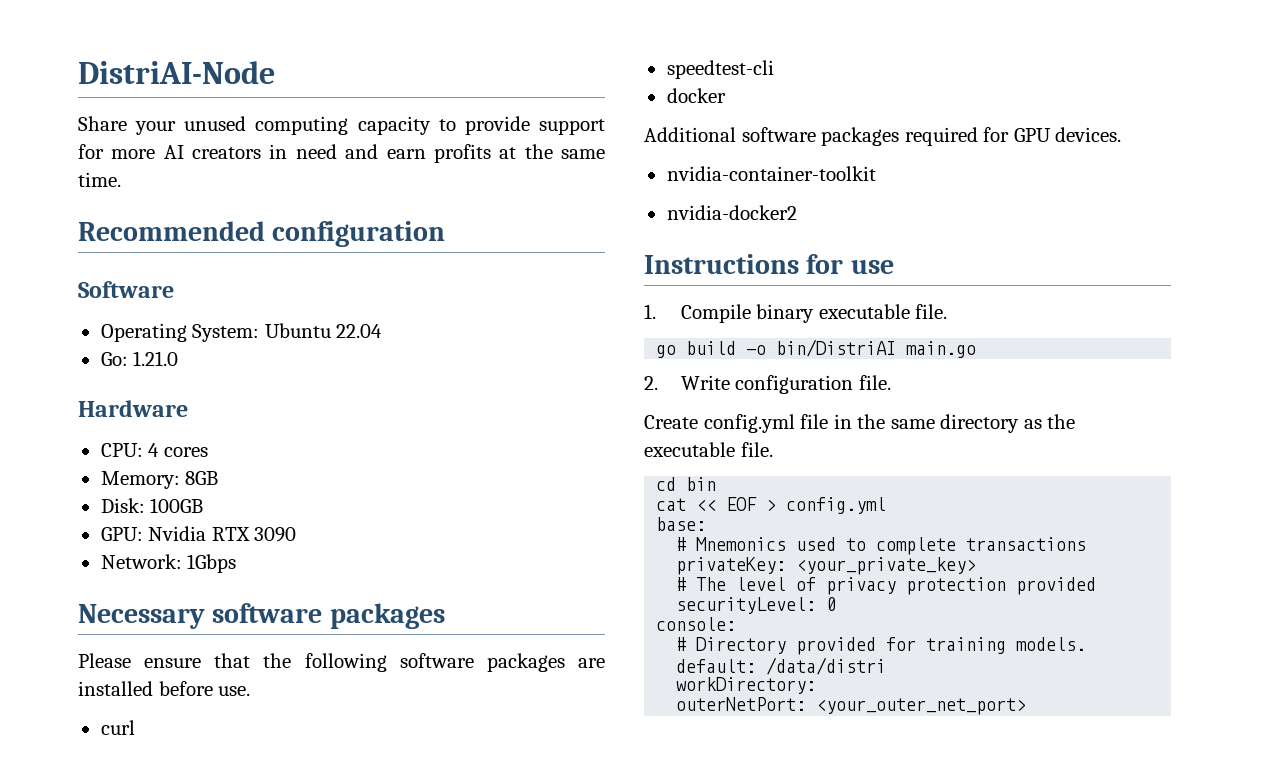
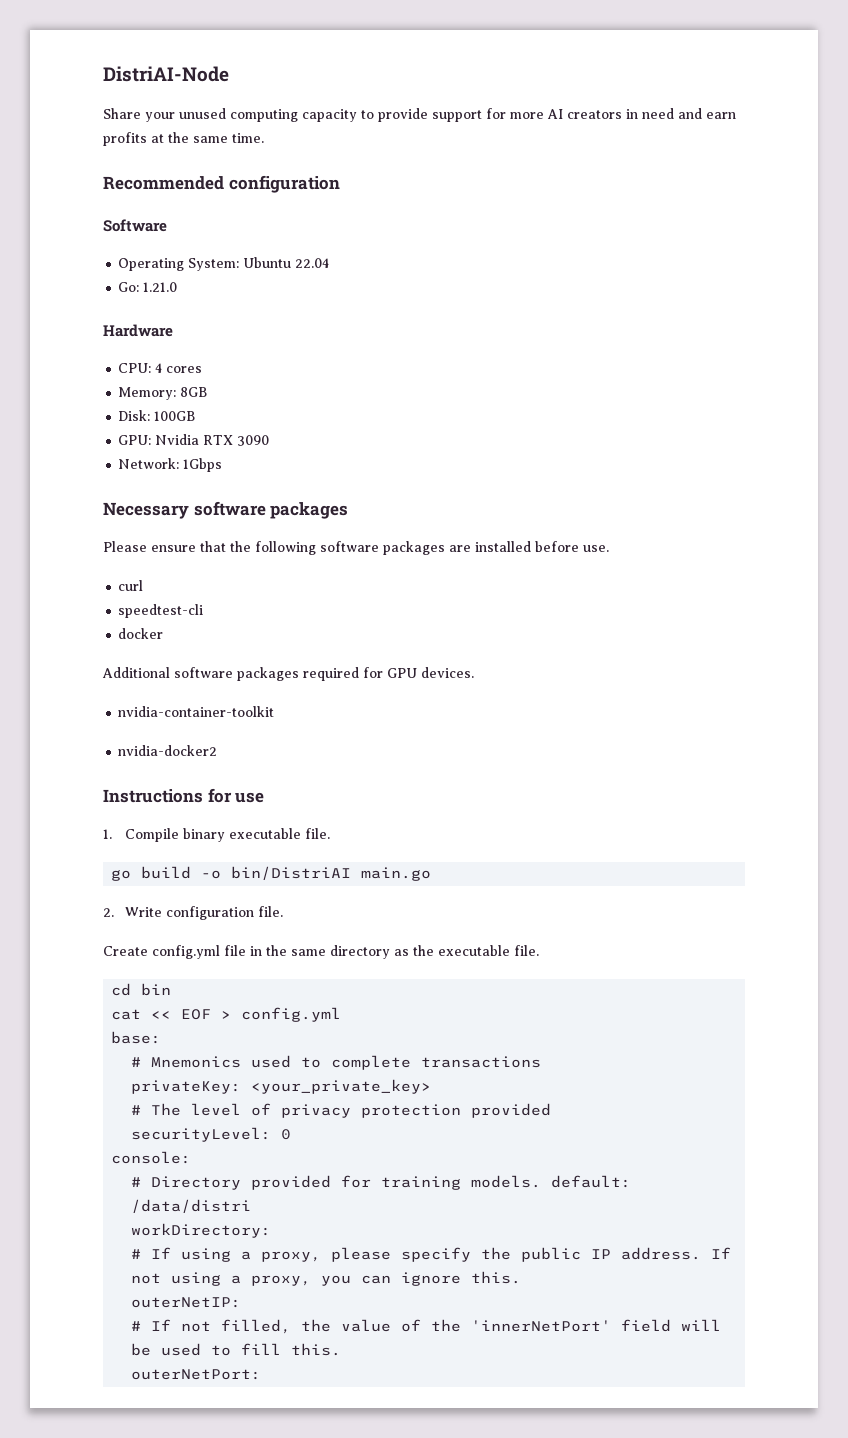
+ # If using a proxy, please specify the public IP address. If not using a proxy, you can ignore this.
+ outerNetIP:
+ # If not filled, the value of the 'innerNetPort' field will be used to fill this.
- outerNetPort: <your_outer_net_port>
+ outerNetPort:

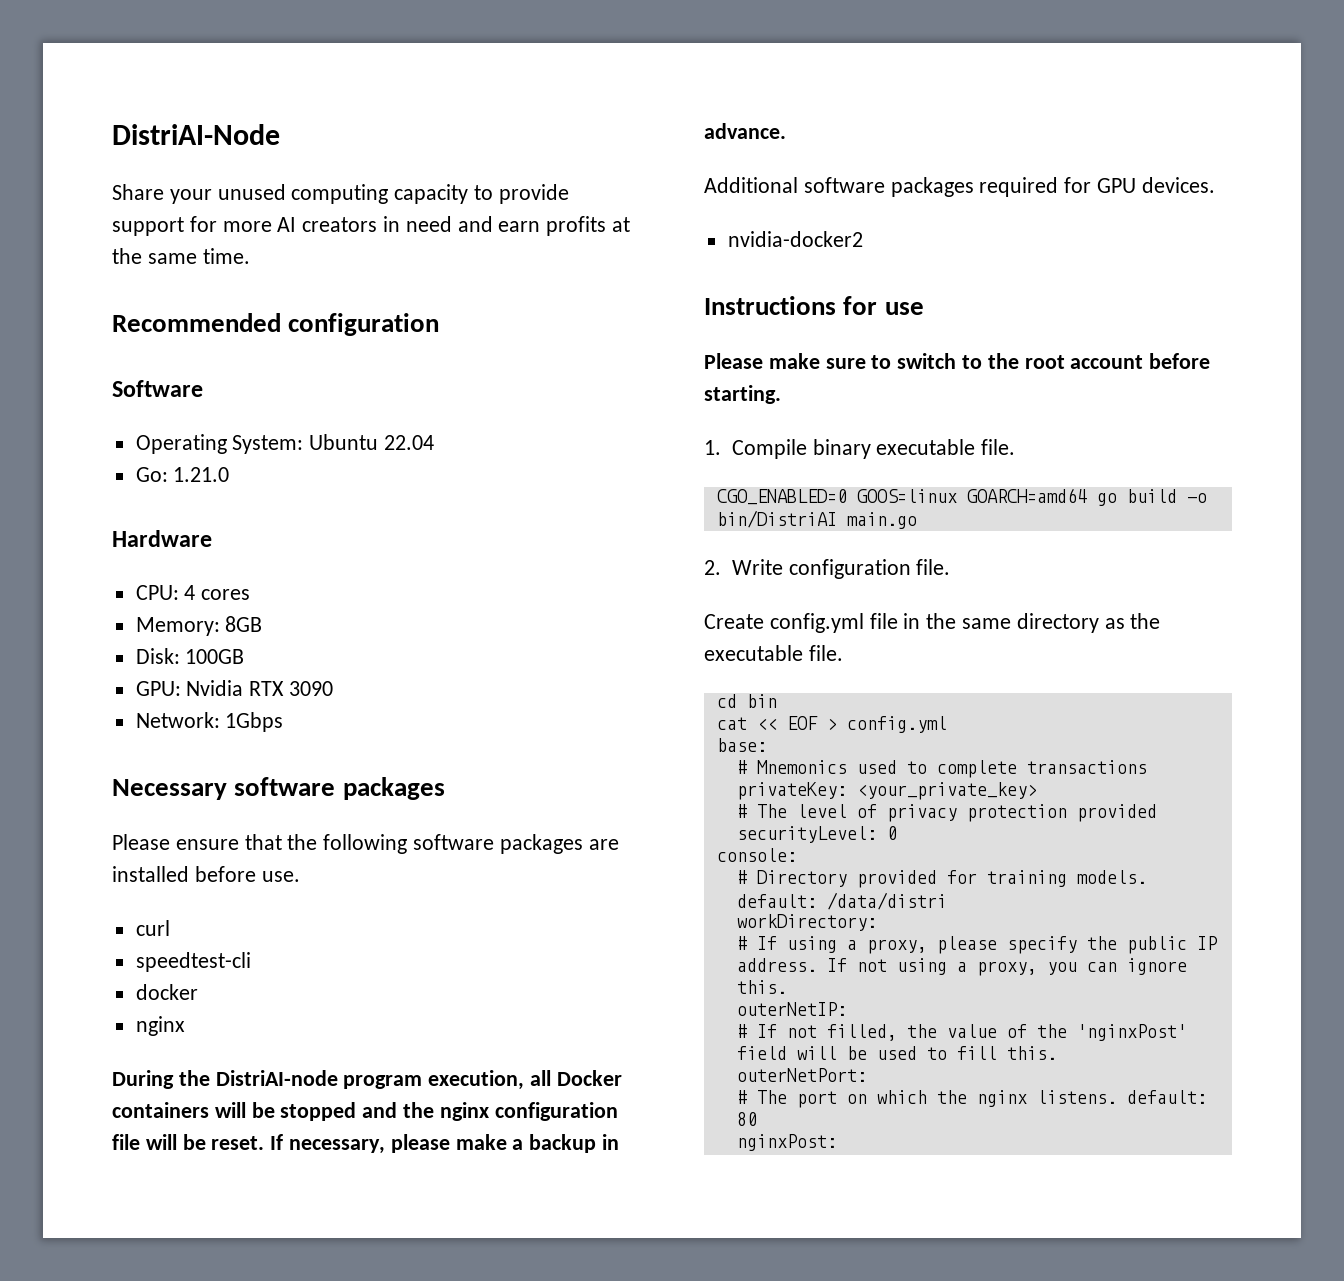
  docker
+ nginx
+ During the DistriAI-node program execution, all Docker containers will be stopped and the nginx configuration file will be reset. If necessary, please make a backup in advance.
- nvidia-container-toolkit
+ Please make sure to switch to the root account before starting.
- go build -o bin/DistriAI main.go
+ CGO_ENABLED=0 GOOS=linux GOARCH=amd64 go build -o bin/DistriAI main.go
- # If not filled, the value of the 'innerNetPort' field will be used to fill this.
+ # If not filled, the value of the 'nginxPost' field will be used to fill this.
+ # The port on which the nginx listens. default: 80
+ nginxPost:

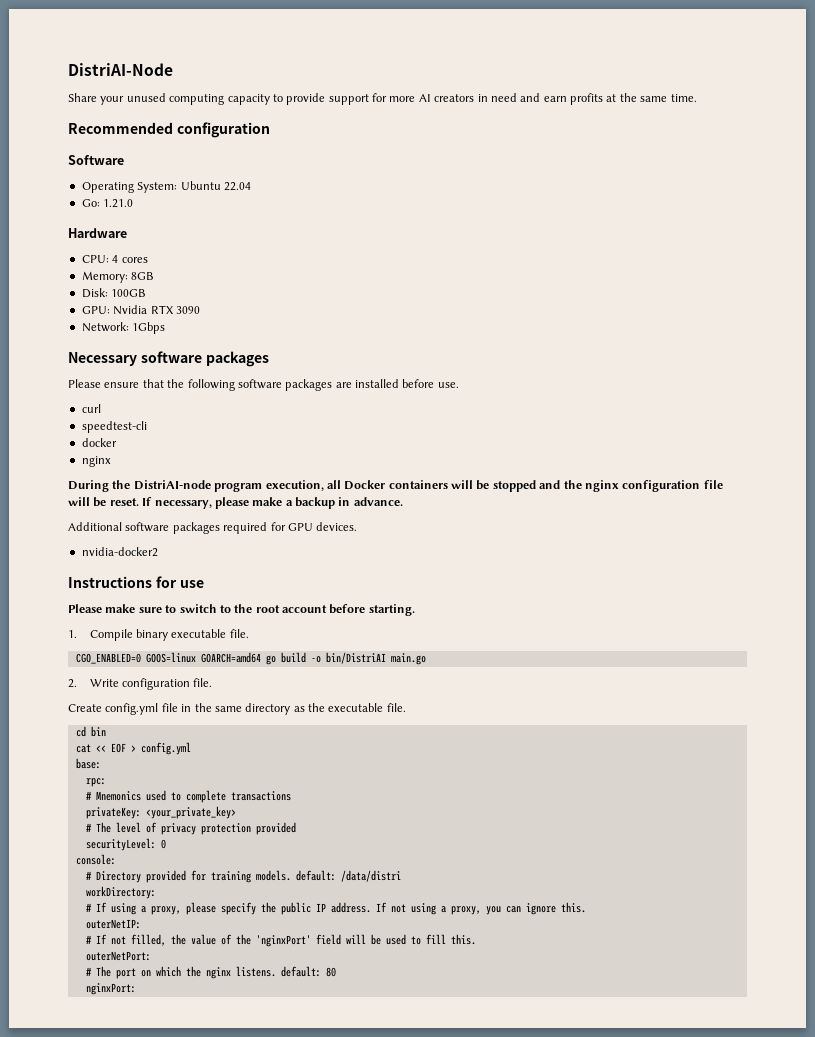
+ rpc:
- # If not filled, the value of the 'nginxPost' field will be used to fill this.
+ # If not filled, the value of the 'nginxPort' field will be used to fill this.
- nginxPost:
+ nginxPort:

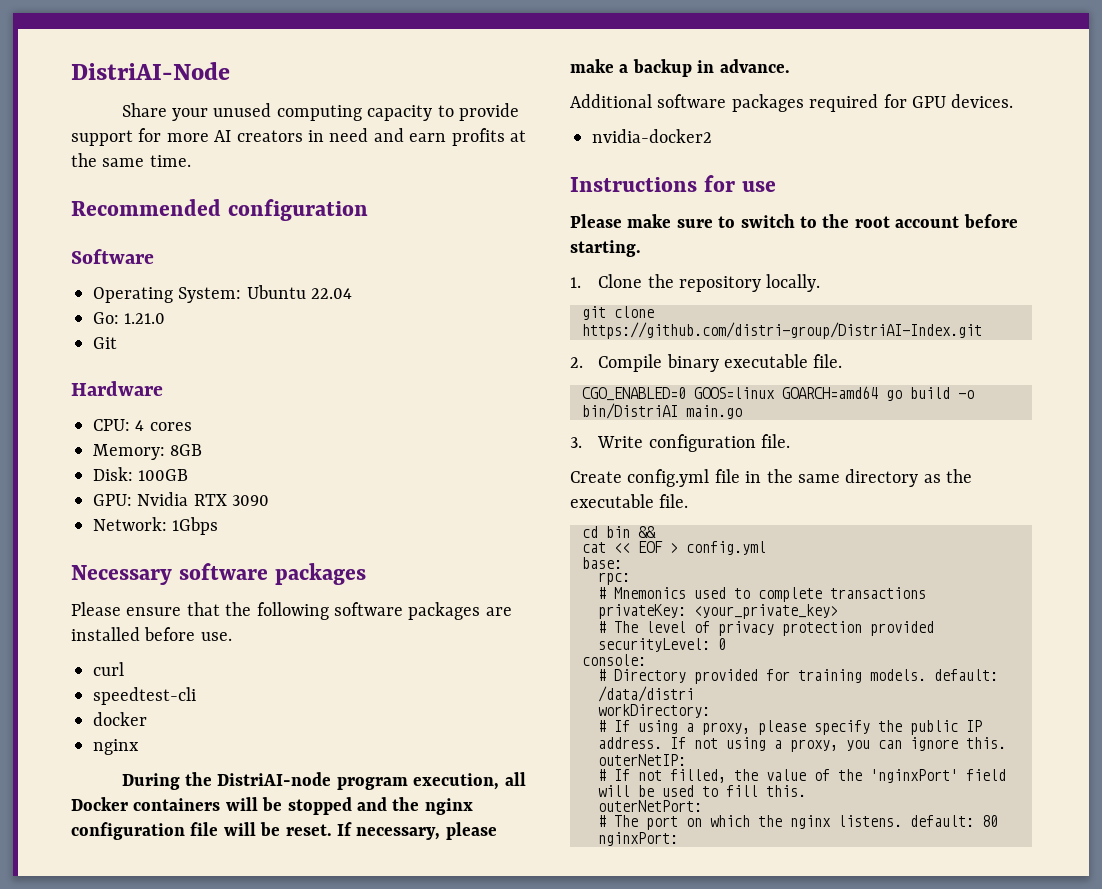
+ Git
- 1. Compile binary executable file.
+ 1. Clone the repository locally.
+ git clone https://github.com/distri-group/DistriAI-Index.git
+ 2. Compile binary executable file.
- 2. Write configuration file.
+ 3. Write configuration file.
- cd bin
+ cd bin &&

